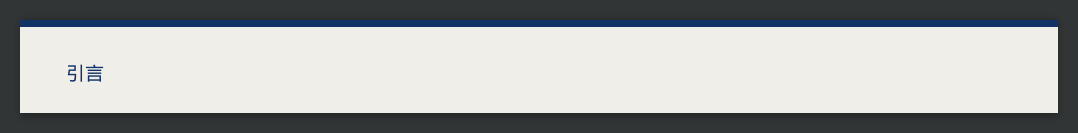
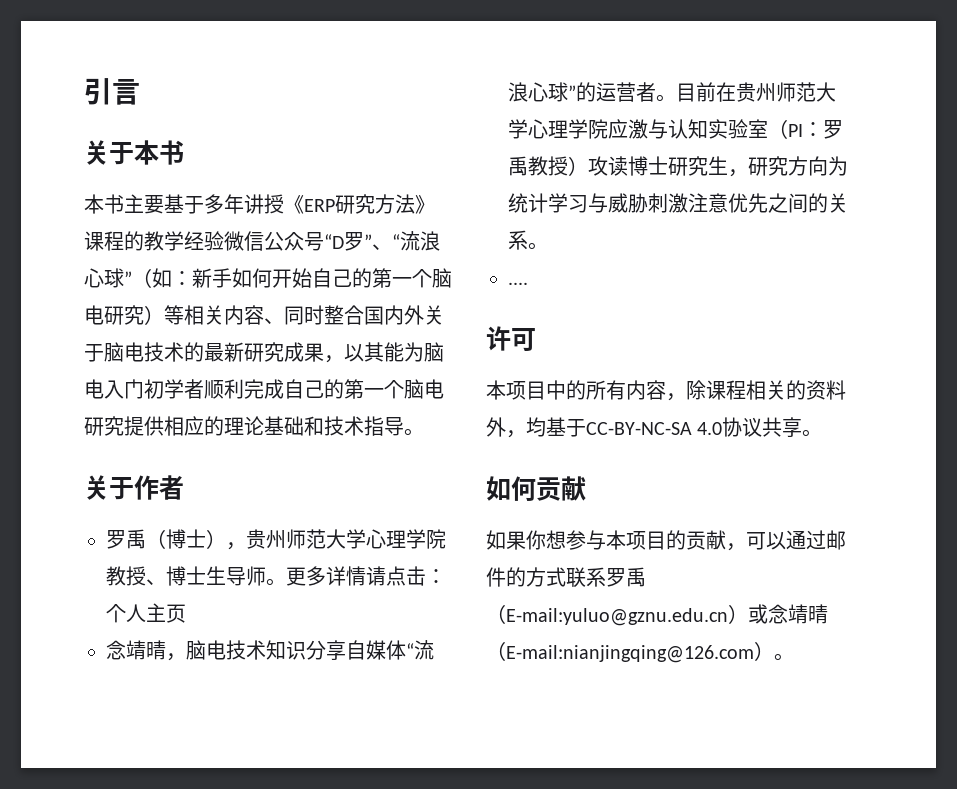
+ 关于本书
+ 本书主要基于多年讲授《ERP研究方法》课程的教学经验微信公众号“D罗”、“流浪心球”（如：新手如何开始自己的第一个脑电研究）等相关内容、同时整合国内外关于脑电技术的最新研究成果，以其能为脑电入门初学者顺利完成自己的第一个脑电研究提供相应的理论基础和技术指导。
+ 关于作者
+ 罗禹（博士），贵州师范大学心理学院教授、博士生导师。更多详情请点击：个人主页
+ 念靖晴，脑电技术知识分享自媒体“流浪心球”的运营者。目前在贵州师范大学心理学院应激与认知实验室（PI：罗禹教授）攻读博士研究生，研究方向为统计学习与威胁刺激注意优先之间的关系。
+ ....
+ 许可
+ 本项目中的所有内容，除课程相关的资料外，均基于CC-BY-NC-SA 4.0协议共享。
+ 如何贡献
+ 如果你想参与本项目的贡献，可以通过邮件的方式联系罗禹（E-mail:yuluo@gznu.edu.cn）或念靖晴（E-mail:nianjingqing@126.com）。

